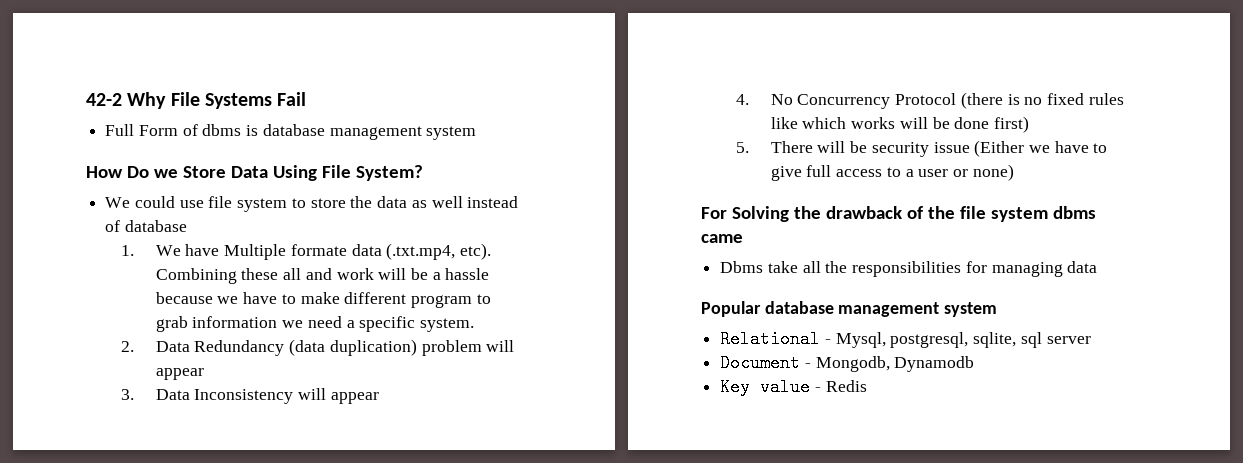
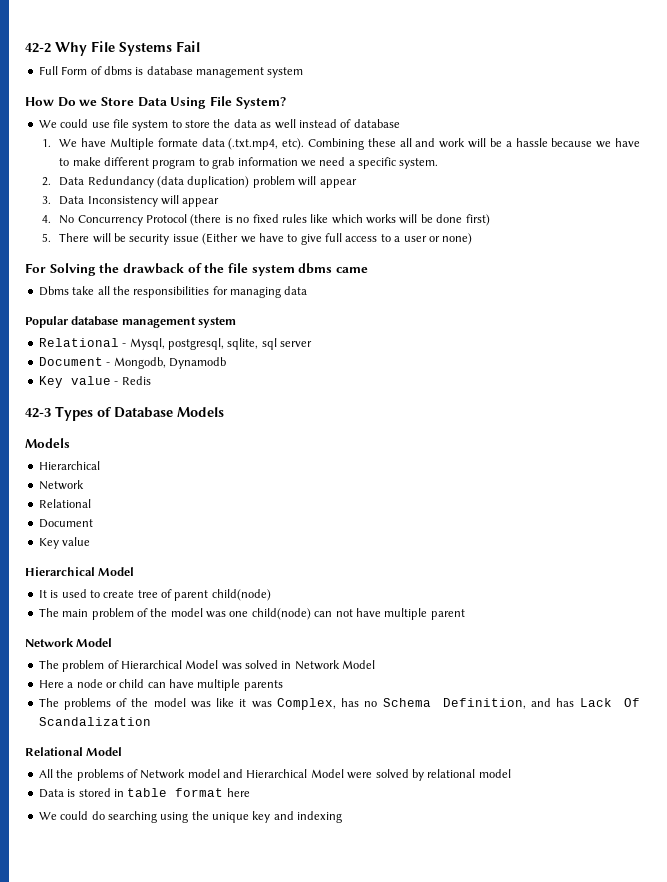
+ 42-3 Types of Database Models
+ Models
+ Hierarchical
+ Network
+ Relational
+ Document
+ Key value
+ Hierarchical Model
+ It is used to create tree of parent child(node)
+ The main problem of the model was one child(node) can not have multiple parent
+ Network Model
+ The problem of Hierarchical Model was solved in Network Model
+ Here a node or child can have multiple parents
+ The problems of the model was like it was Complex, has no Schema Definition, and has Lack Of Scandalization
+ Relational Model
+ All the problems of Network model and Hierarchical Model were solved by relational model
+ Data is stored in table format here
+ We could do searching using the unique key and indexing

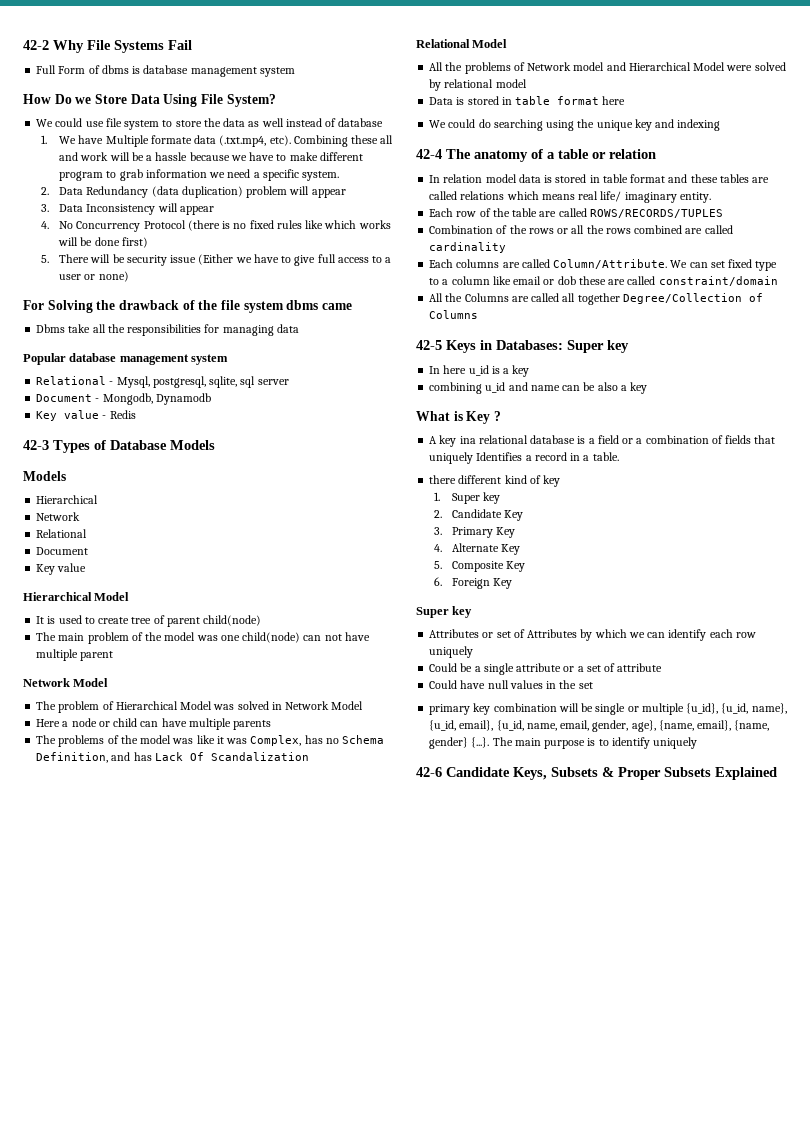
+ 42-4 The anatomy of a table or relation
+ In relation model data is stored in table format and these tables are called relations which means real life/ imaginary entity.
+ Each row of the table are called ROWS/RECORDS/TUPLES
+ Combination of the rows or all the rows combined are called cardinality
+ Each columns are called Column/Attribute. We can set fixed type to a column like email or dob these are called constraint/domain
+ All the Columns are called all together Degree/Collection of Columns
+ 42-5 Keys in Databases: Super key
+ In here u_id is a key
+ combining u_id and name can be also a key
+ What is Key ?
+ A key ina relational database is a field or a combination of fields that uniquely Identifies a record in a table.
+ there different kind of key
+ 1. Super key
+ 2. Candidate Key
+ 3. Primary Key
+ 4. Alternate Key
+ 5. Composite Key
+ 6. Foreign Key
+ Super key
+ Attributes or set of Attributes by which we can identify each row uniquely
+ Could be a single attribute or a set of attribute
+ Could have null values in the set
+ primary key combination will be single or multiple {u_id}, {u_id, name}, {u_id, email}, {u_id, name, email, gender, age}, {name, email}, {name, gender} {...}. The main purpose is to identify uniquely
+ 42-6 Candidate Keys, Subsets & Proper Subsets Explained

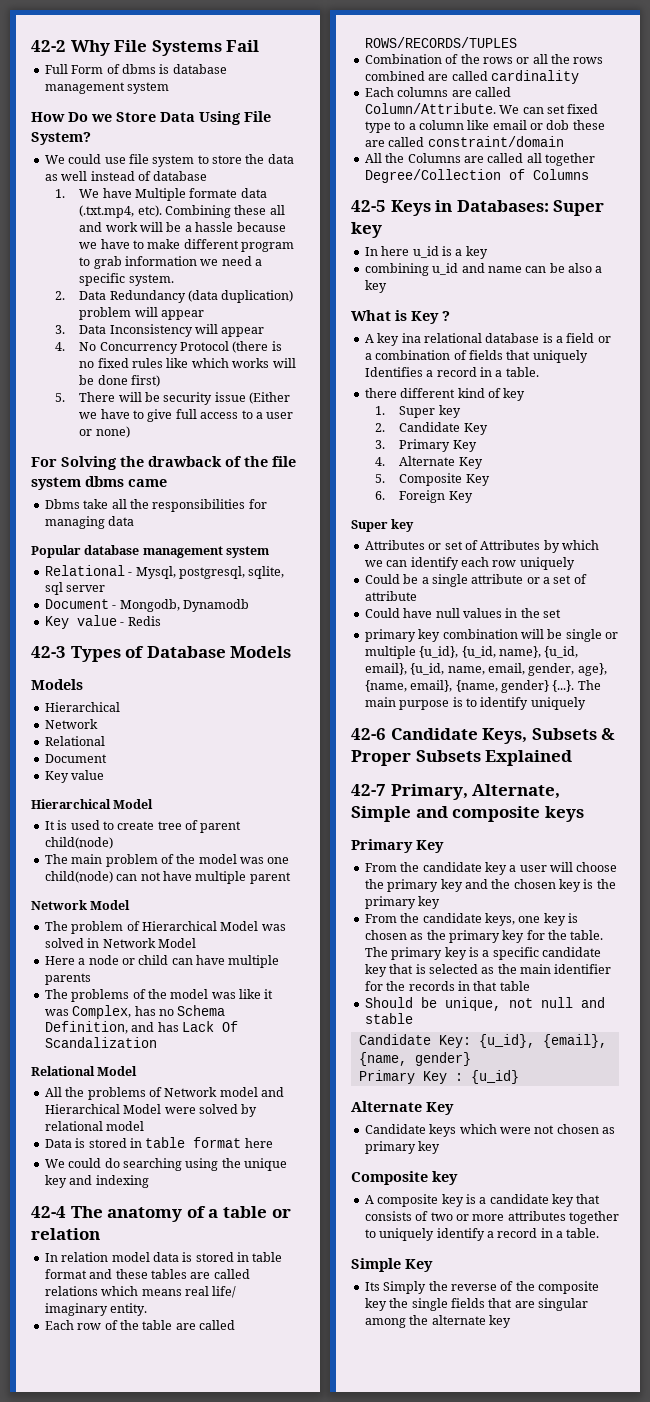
+ 42-7 Primary, Alternate, Simple and composite keys
+ Primary Key
+ From the candidate key a user will choose the primary key and the chosen key is the primary key
+ From the candidate keys, one key is chosen as the primary key for the table. The primary key is a specific candidate key that is selected as the main identifier for the records in that table
+ Should be unique, not null and stable
+ Candidate Key: {u_id}, {email}, {name, gender}
+ Primary Key : {u_id}
+ Alternate Key
+ Candidate keys which were not chosen as primary key
+ Composite key
+ A composite key is a candidate key that consists of two or more attributes together to uniquely identify a record in a table.
+ Simple Key
+ Its Simply the reverse of the composite key the single fields that are singular among the alternate key

